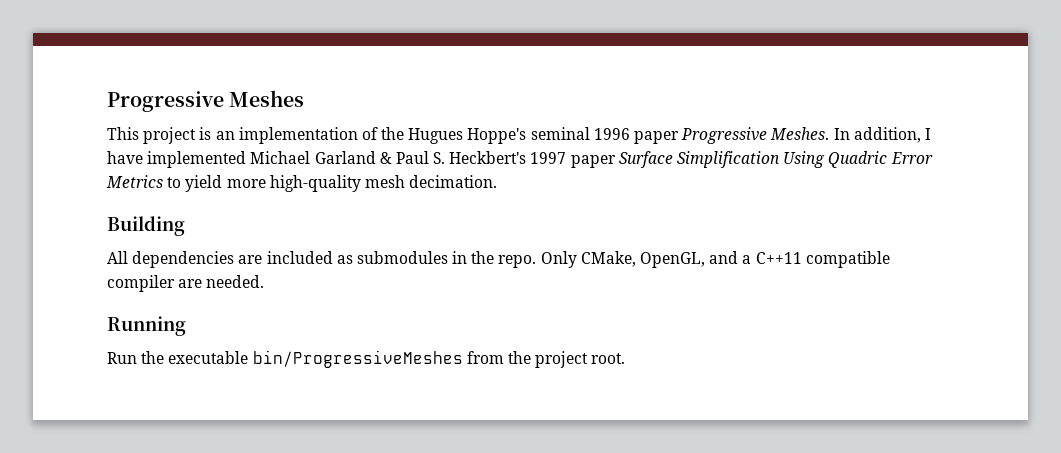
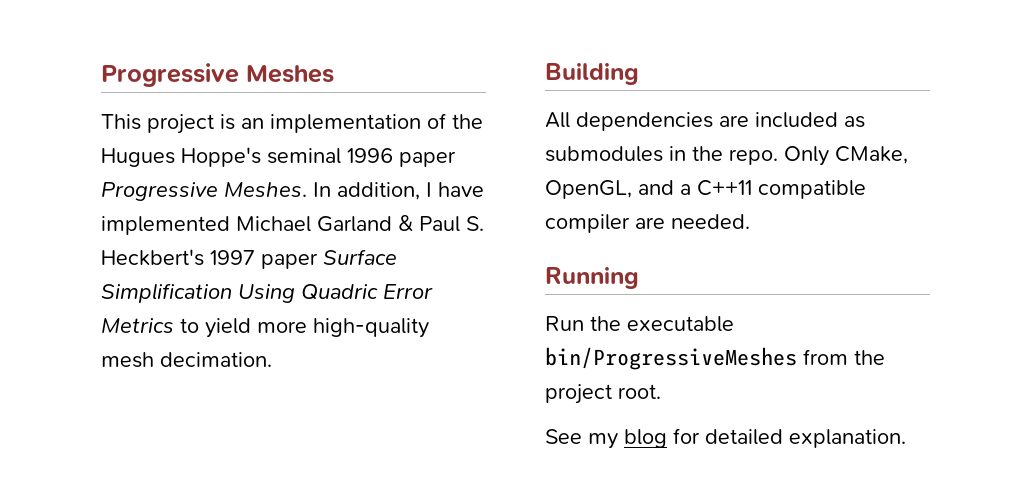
+ See my blog for detailed explanation.

